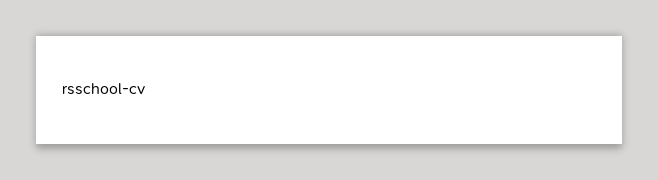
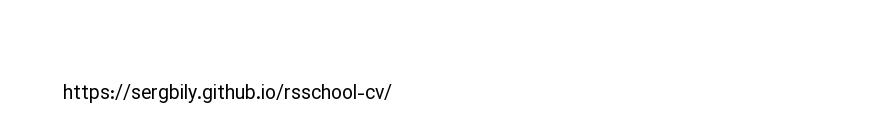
- rsschool-cv
+ https://sergbily.github.io/rsschool-cv/

